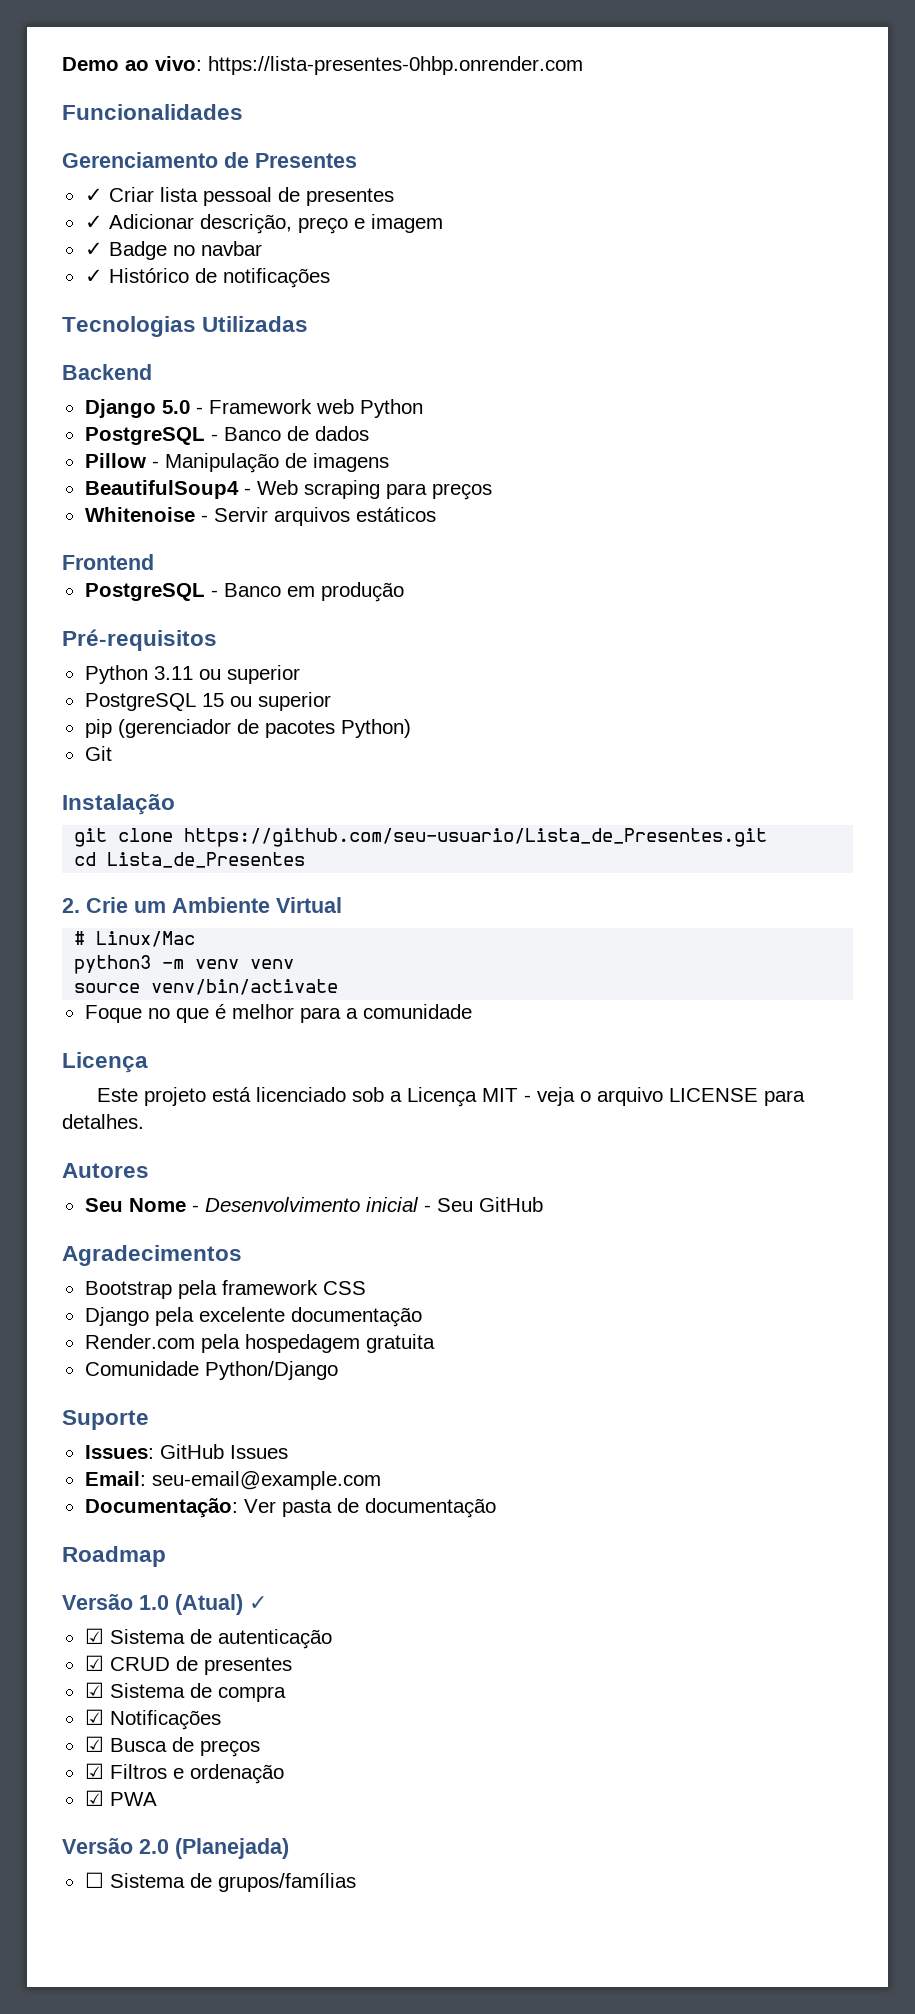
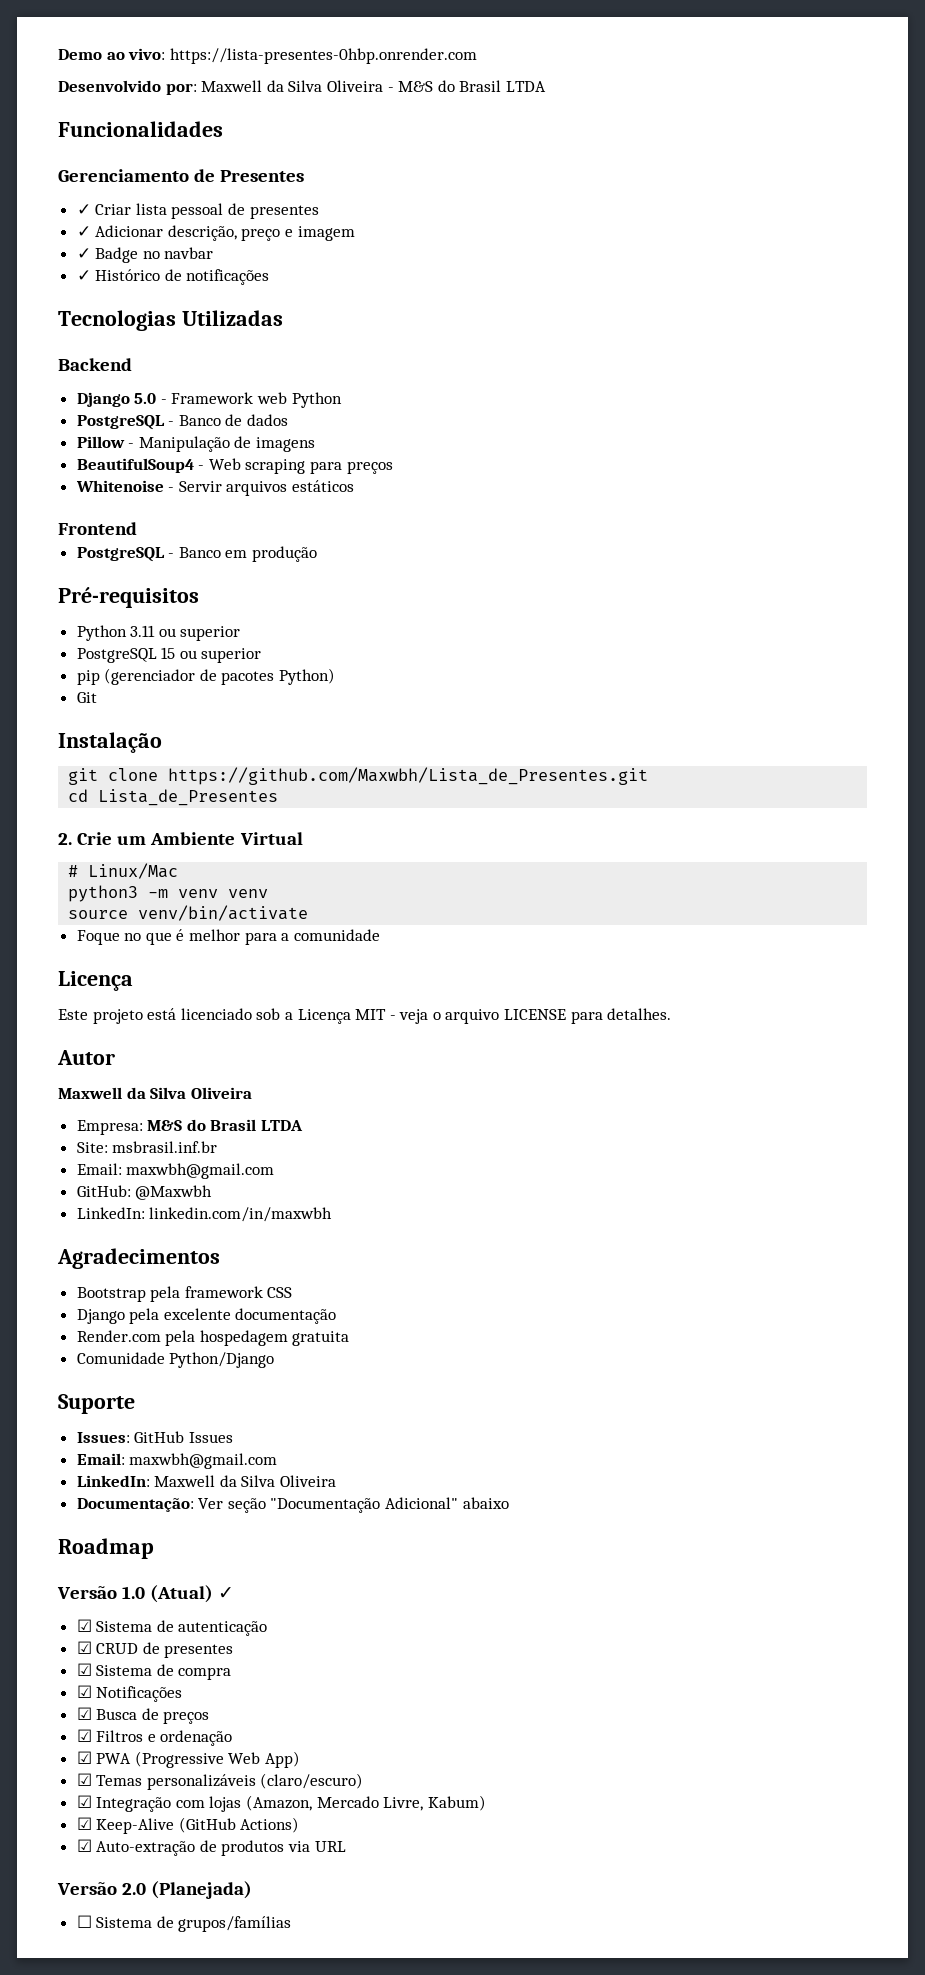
+ Desenvolvido por: Maxwell da Silva Oliveira - M&S do Brasil LTDA
- git clone https://github.com/seu-usuario/Lista_de_Presentes.git
+ git clone https://github.com/Maxwbh/Lista_de_Presentes.git
- Autores
- Seu Nome - Desenvolvimento inicial - Seu GitHub
+ Autor
+ Maxwell da Silva Oliveira
+ Empresa: M&S do Brasil LTDA
+ Site: msbrasil.inf.br
+ Email: maxwbh@gmail.com
+ GitHub: @Maxwbh
+ LinkedIn: linkedin.com/in/maxwbh
  Issues: GitHub Issues
- Email: seu-email@example.com
- Documentação: Ver pasta de documentação
+ Email: maxwbh@gmail.com
+ LinkedIn: Maxwell da Silva Oliveira
+ Documentação: Ver seção "Documentação Adicional" abaixo
- ☑ PWA
+ ☑ PWA (Progressive Web App)
+ ☑ Temas personalizáveis (claro/escuro)
+ ☑ Integração com lojas (Amazon, Mercado Livre, Kabum)
+ ☑ Keep-Alive (GitHub Actions)
+ ☑ Auto-extração de produtos via URL

